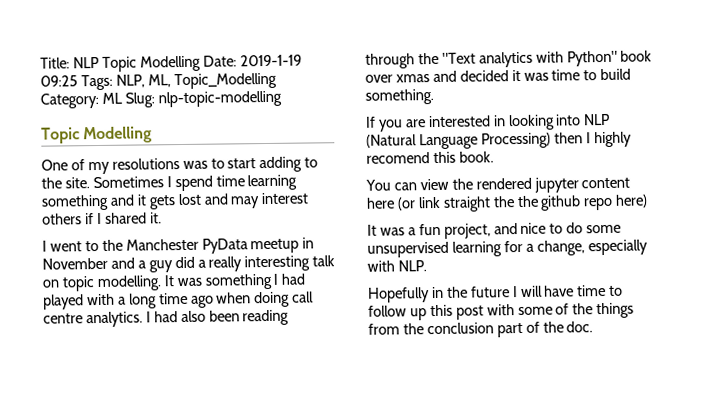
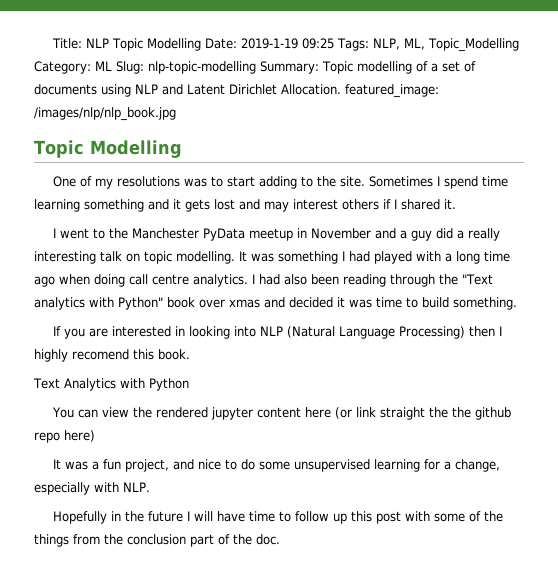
- Title: NLP Topic Modelling Date: 2019-1-19 09:25 Tags: NLP, ML, Topic_Modelling Category: ML Slug: nlp-topic-modelling
+ Title: NLP Topic Modelling Date: 2019-1-19 09:25 Tags: NLP, ML, Topic_Modelling Category: ML Slug: nlp-topic-modelling Summary: Topic modelling of a set of documents using NLP and Latent Dirichlet Allocation. featured_image: /images/nlp/nlp_book.jpg
+ Text Analytics with Python

